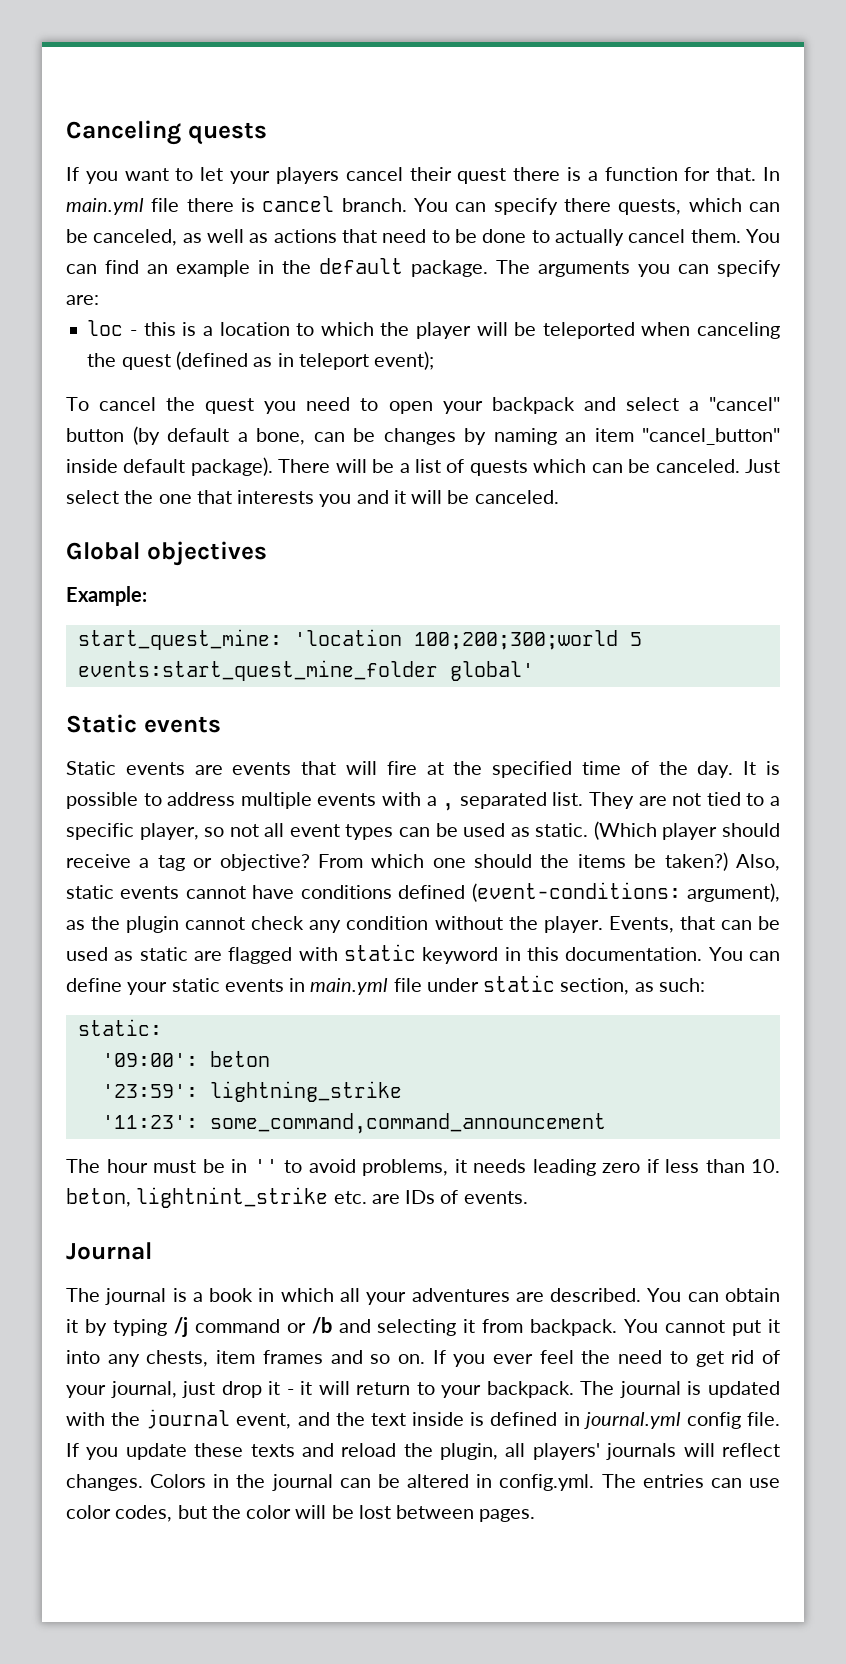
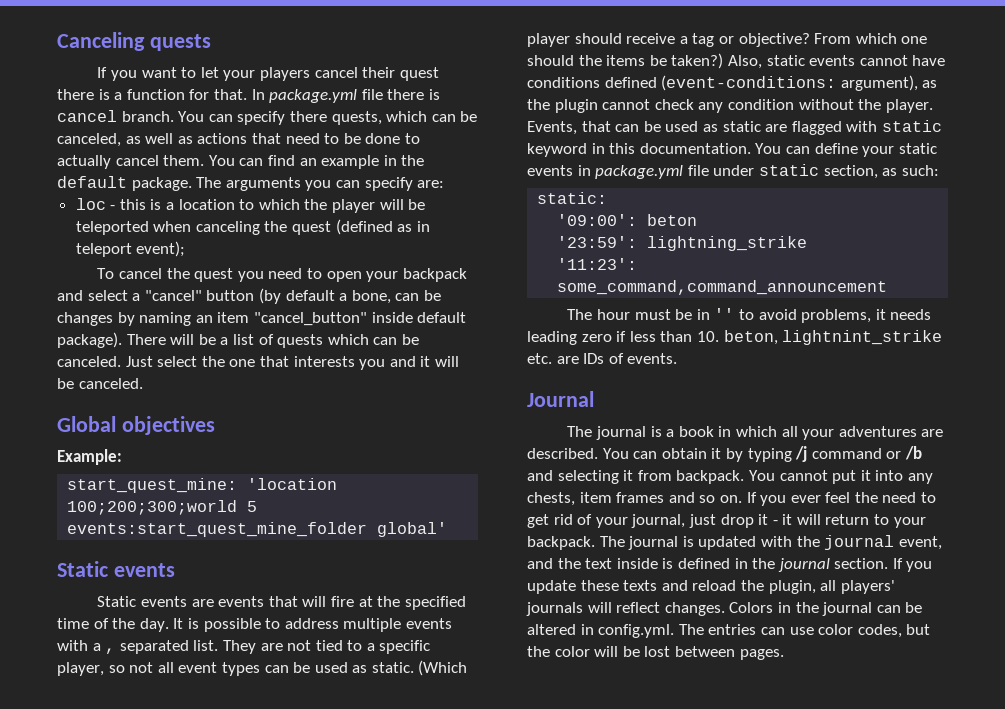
- In main.yml file there is cancel branch.
+ In package.yml file there is cancel branch.
- You can define your static events in main.yml file under static section, as such:
+ You can define your static events in package.yml file under static section, as such:
- The journal is updated with the journal event, and the text inside is defined in journal.yml config file.
+ The journal is updated with the journal event, and the text inside is defined in the journal section.

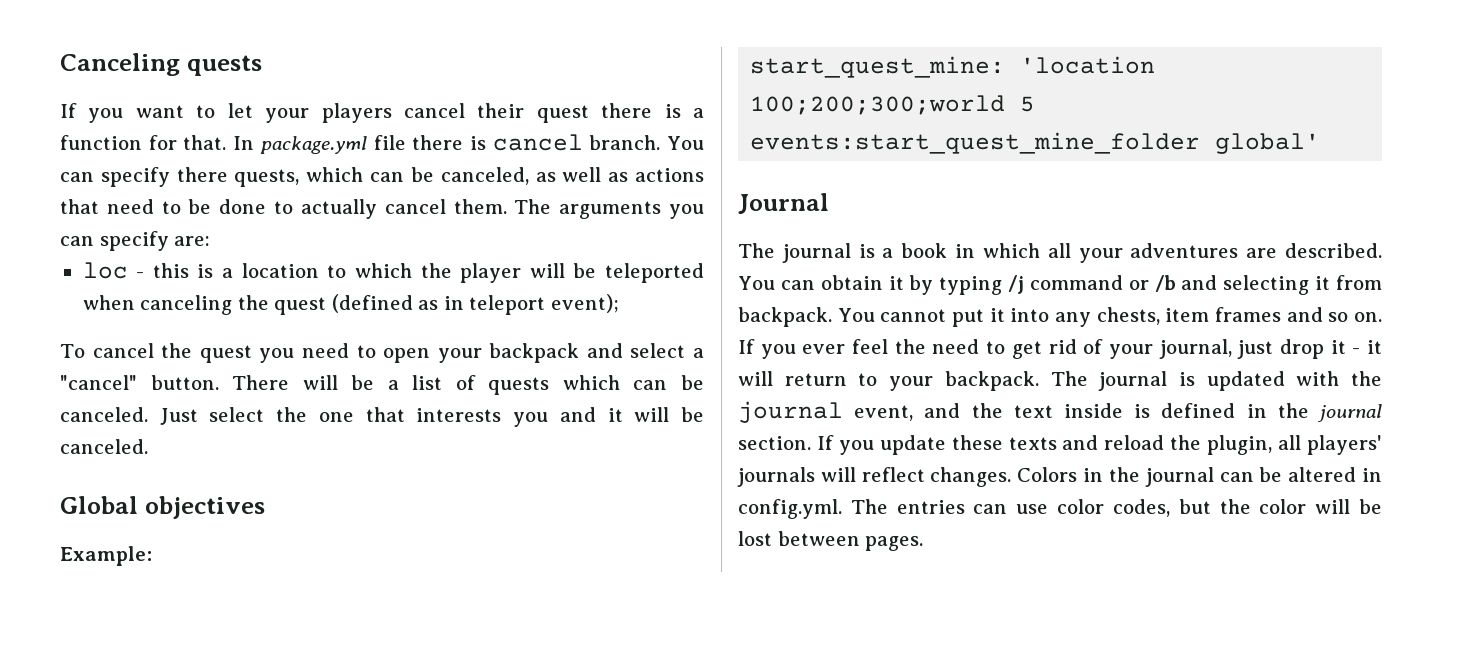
- You can find an example in the default package.
- To cancel the quest you need to open your backpack and select a "cancel" button (by default a bone, can be changes by naming an item "cancel_button" inside default package).
+ To cancel the quest you need to open your backpack and select a "cancel" button.
  start_quest_mine: 'location 100;200;300;world 5 events:start_quest_mine_folder global'
- Static events
- Static events are events that will fire at the specified time of the day. It is possible to address multiple events with a , separated list. They are not tied to a specific player, so not all event types can be used as static. (Which player should receive a tag or objective? From which one should the items be taken?) Also, static events cannot have conditions defined (event-conditions: argument), as the plugin cannot check any condition without the player. Events, that can be used as static are flagged with static keyword in this documentation. You can define your static events in package.yml file under static section, as such:
- static:
- '09:00': beton
- '23:59': lightning_strike
- '11:23': some_command,command_announcement
- The hour must be in '' to avoid problems, it needs leading zero if less than 10. beton, lightnint_strike etc. are IDs of events.

